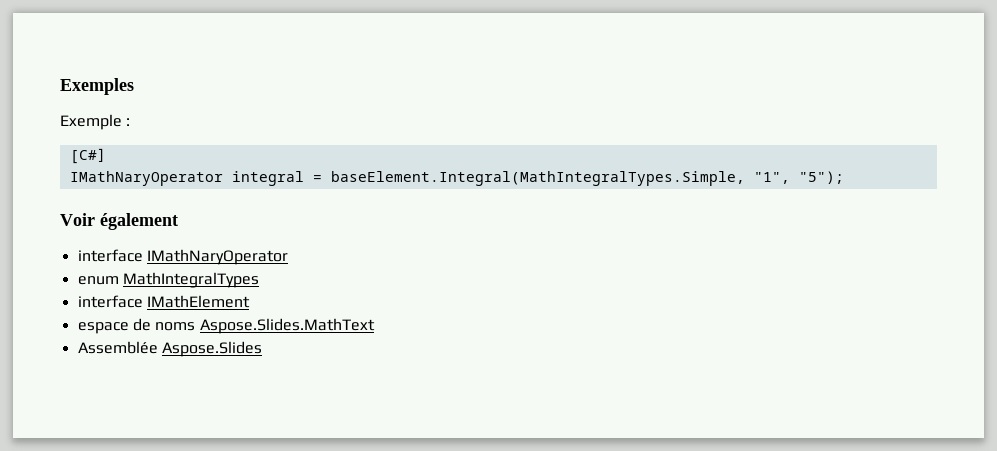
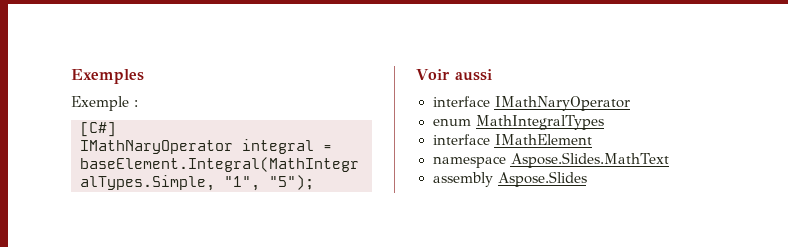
- Voir également
+ Voir aussi
- espace de noms Aspose.Slides.MathText
+ namespace Aspose.Slides.MathText
- Assemblée Aspose.Slides
+ assembly Aspose.Slides

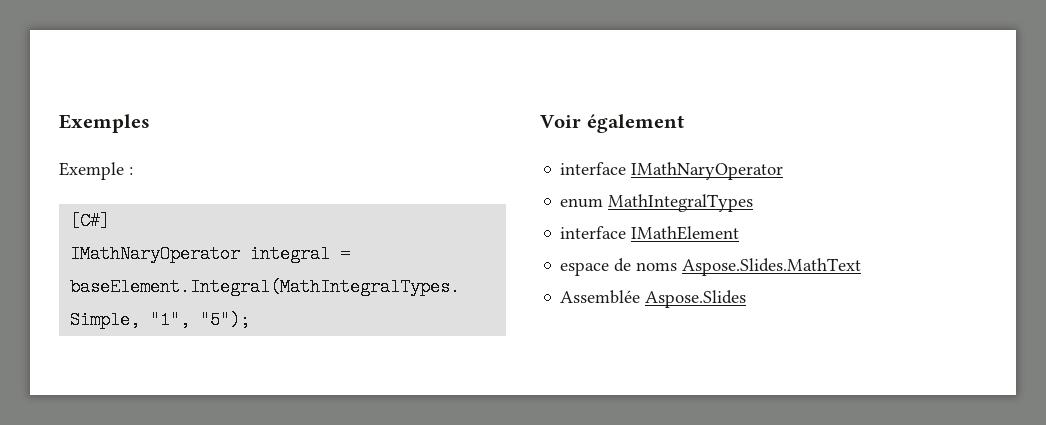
- Voir aussi
+ Voir également
- namespace Aspose.Slides.MathText
+ espace de noms Aspose.Slides.MathText
- assembly Aspose.Slides
+ Assemblée Aspose.Slides

